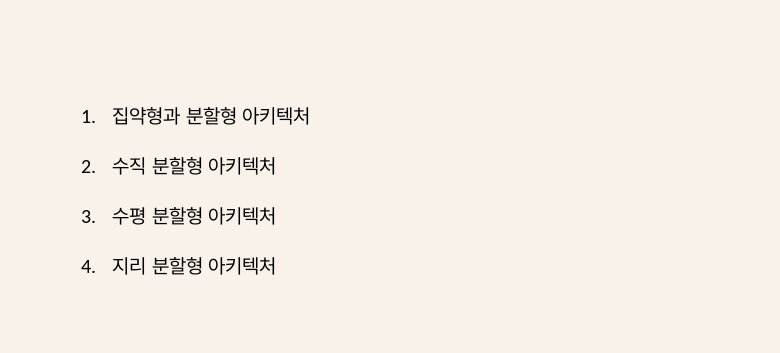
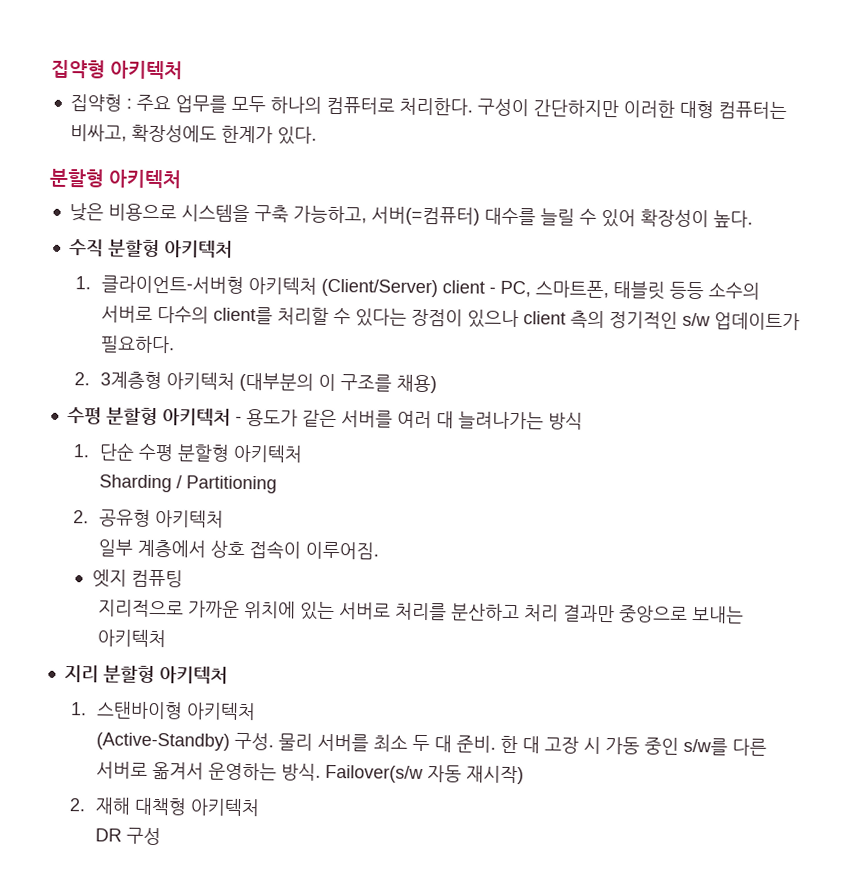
- 1. 집약형과 분할형 아키텍처
- 2. 수직 분할형 아키텍처
- 3. 수평 분할형 아키텍처
- 4. 지리 분할형 아키텍처
+ 집약형 아키텍처
+ 집약형 : 주요 업무를 모두 하나의 컴퓨터로 처리한다. 구성이 간단하지만 이러한 대형 컴퓨터는 비싸고, 확장성에도 한계가 있다.
+ 분할형 아키텍처
+ 낮은 비용으로 시스템을 구축 가능하고, 서버(=컴퓨터) 대수를 늘릴 수 있어 확장성이 높다.
+ 수직 분할형 아키텍처
+ 1. 클라이언트-서버형 아키텍처 (Client/Server) client - PC, 스마트폰, 태블릿 등등 소수의 서버로 다수의 client를 처리할 수 있다는 장점이 있으나 client 측의 정기적인 s/w 업데이트가 필요하다.
+ 2. 3계층형 아키텍처 (대부분의 이 구조를 채용)
+ 수평 분할형 아키텍처 - 용도가 같은 서버를 여러 대 늘려나가는 방식
+ 1. 단순 수평 분할형 아키텍처
+ Sharding / Partitioning
+ 2. 공유형 아키텍처
+ 일부 계층에서 상호 접속이 이루어짐.
+ 엣지 컴퓨팅
+ 지리적으로 가까운 위치에 있는 서버로 처리를 분산하고 처리 결과만 중앙으로 보내는 아키텍처
+ 지리 분할형 아키텍처
+ 1. 스탠바이형 아키텍처
+ (Active-Standby) 구성. 물리 서버를 최소 두 대 준비. 한 대 고장 시 가동 중인 s/w를 다른 서버로 옮겨서 운영하는 방식. Failover(s/w 자동 재시작)
+ 2. 재해 대책형 아키텍처
+ DR 구성

